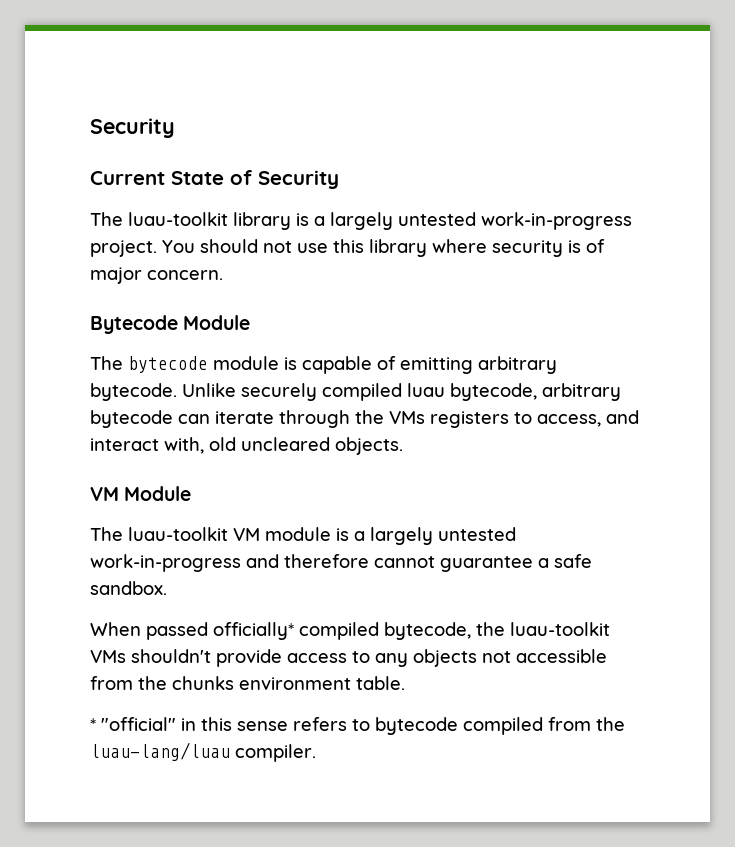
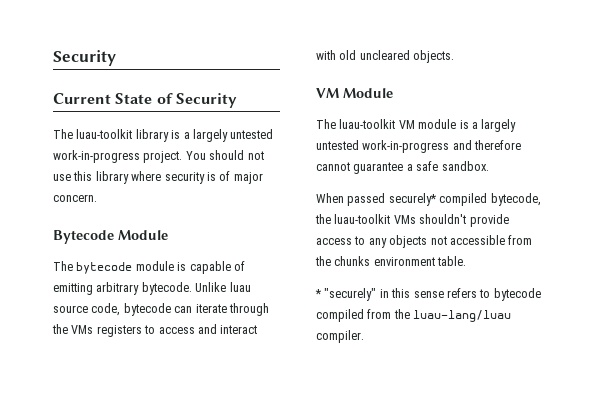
- Unlike securely compiled luau bytecode, arbitrary bytecode can iterate through the VMs registers to access, and interact with, old uncleared objects.
+ Unlike luau source code, bytecode can iterate through the VMs registers to access and interact with old uncleared objects.
- When passed officially* compiled bytecode, the luau-toolkit VMs shouldn't provide access to any objects not accessible from the chunks environment table.
+ When passed securely* compiled bytecode, the luau-toolkit VMs shouldn't provide access to any objects not accessible from the chunks environment table.
- * "official" in this sense refers to bytecode compiled from the luau-lang/luau compiler.
+ * "securely" in this sense refers to bytecode compiled from the luau-lang/luau compiler.

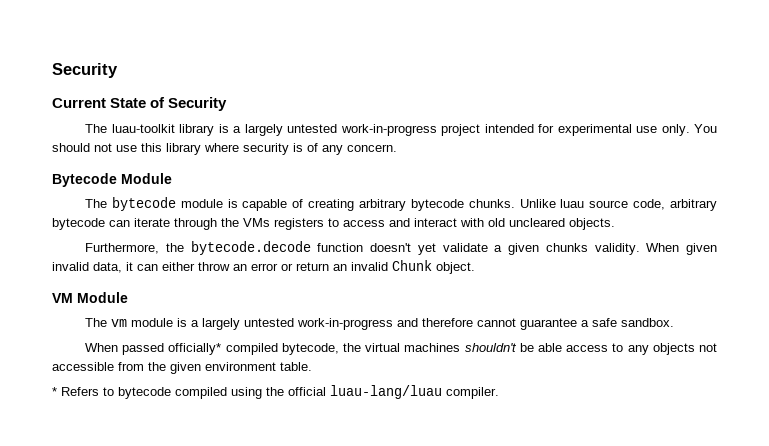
- The luau-toolkit library is a largely untested work-in-progress project.
+ The luau-toolkit library is a largely untested work-in-progress project intended for experimental use only.
- You should not use this library where security is of major concern.
+ You should not use this library where security is of any concern.
- The bytecode module is capable of emitting arbitrary bytecode.
+ The bytecode module is capable of creating arbitrary bytecode chunks.
- Unlike luau source code, bytecode can iterate through the VMs registers to access and interact with old uncleared objects.
+ Unlike luau source code, arbitrary bytecode can iterate through the VMs registers to access and interact with old uncleared objects.
+ Furthermore, the bytecode.decode function doesn't yet validate a given chunks validity. When given invalid data, it can either throw an error or return an invalid Chunk object.
- The luau-toolkit VM module is a largely untested work-in-progress and therefore cannot guarantee a safe sandbox.
+ The vm module is a largely untested work-in-progress and therefore cannot guarantee a safe sandbox.
- When passed securely* compiled bytecode, the luau-toolkit VMs shouldn't provide access to any objects not accessible from the chunks environment table.
+ When passed officially* compiled bytecode, the virtual machines shouldn't be able access to any objects not accessible from the given environment table.
- * "securely" in this sense refers to bytecode compiled from the luau-lang/luau compiler.
+ * Refers to bytecode compiled using the official luau-lang/luau compiler.

